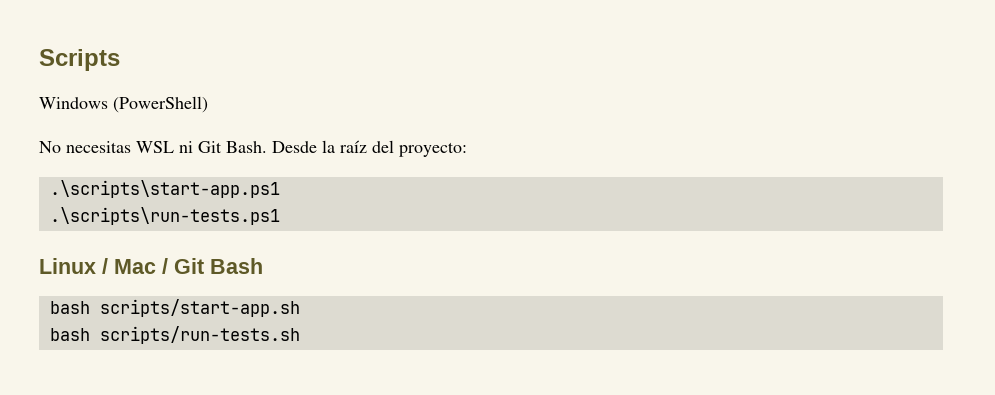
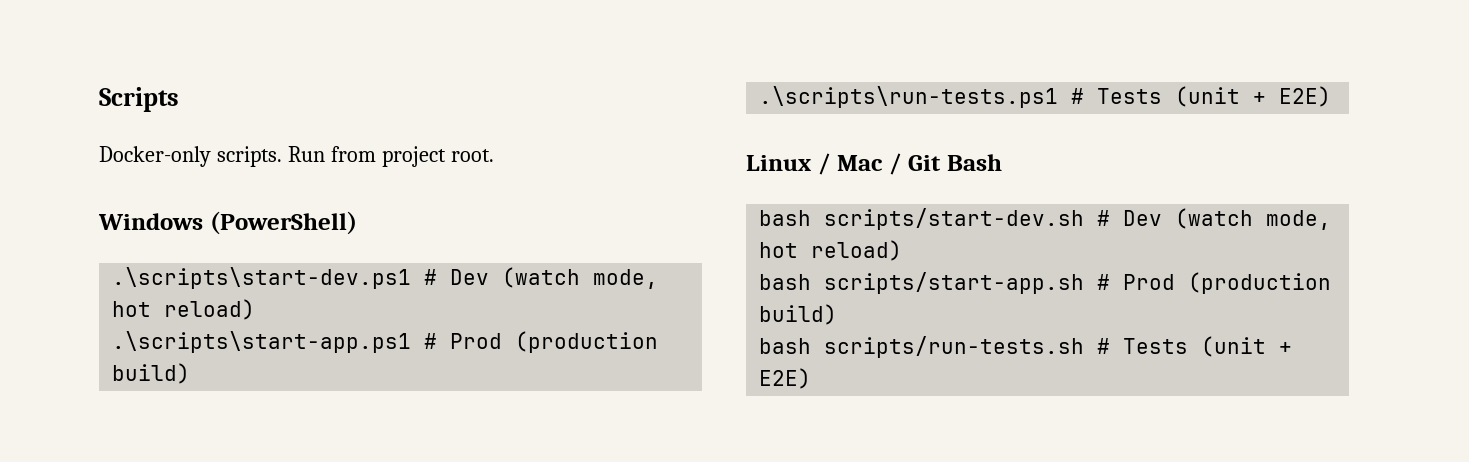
+ Docker-only scripts. Run from project root.
  Windows (PowerShell)
- No necesitas WSL ni Git Bash. Desde la raíz del proyecto:
- .\scripts\start-app.ps1
- .\scripts\run-tests.ps1
+ .\scripts\start-dev.ps1 # Dev (watch mode, hot reload)
+ .\scripts\start-app.ps1 # Prod (production build)
+ .\scripts\run-tests.ps1 # Tests (unit + E2E)
- bash scripts/start-app.sh
- bash scripts/run-tests.sh
+ bash scripts/start-dev.sh # Dev (watch mode, hot reload)
+ bash scripts/start-app.sh # Prod (production build)
+ bash scripts/run-tests.sh # Tests (unit + E2E)

